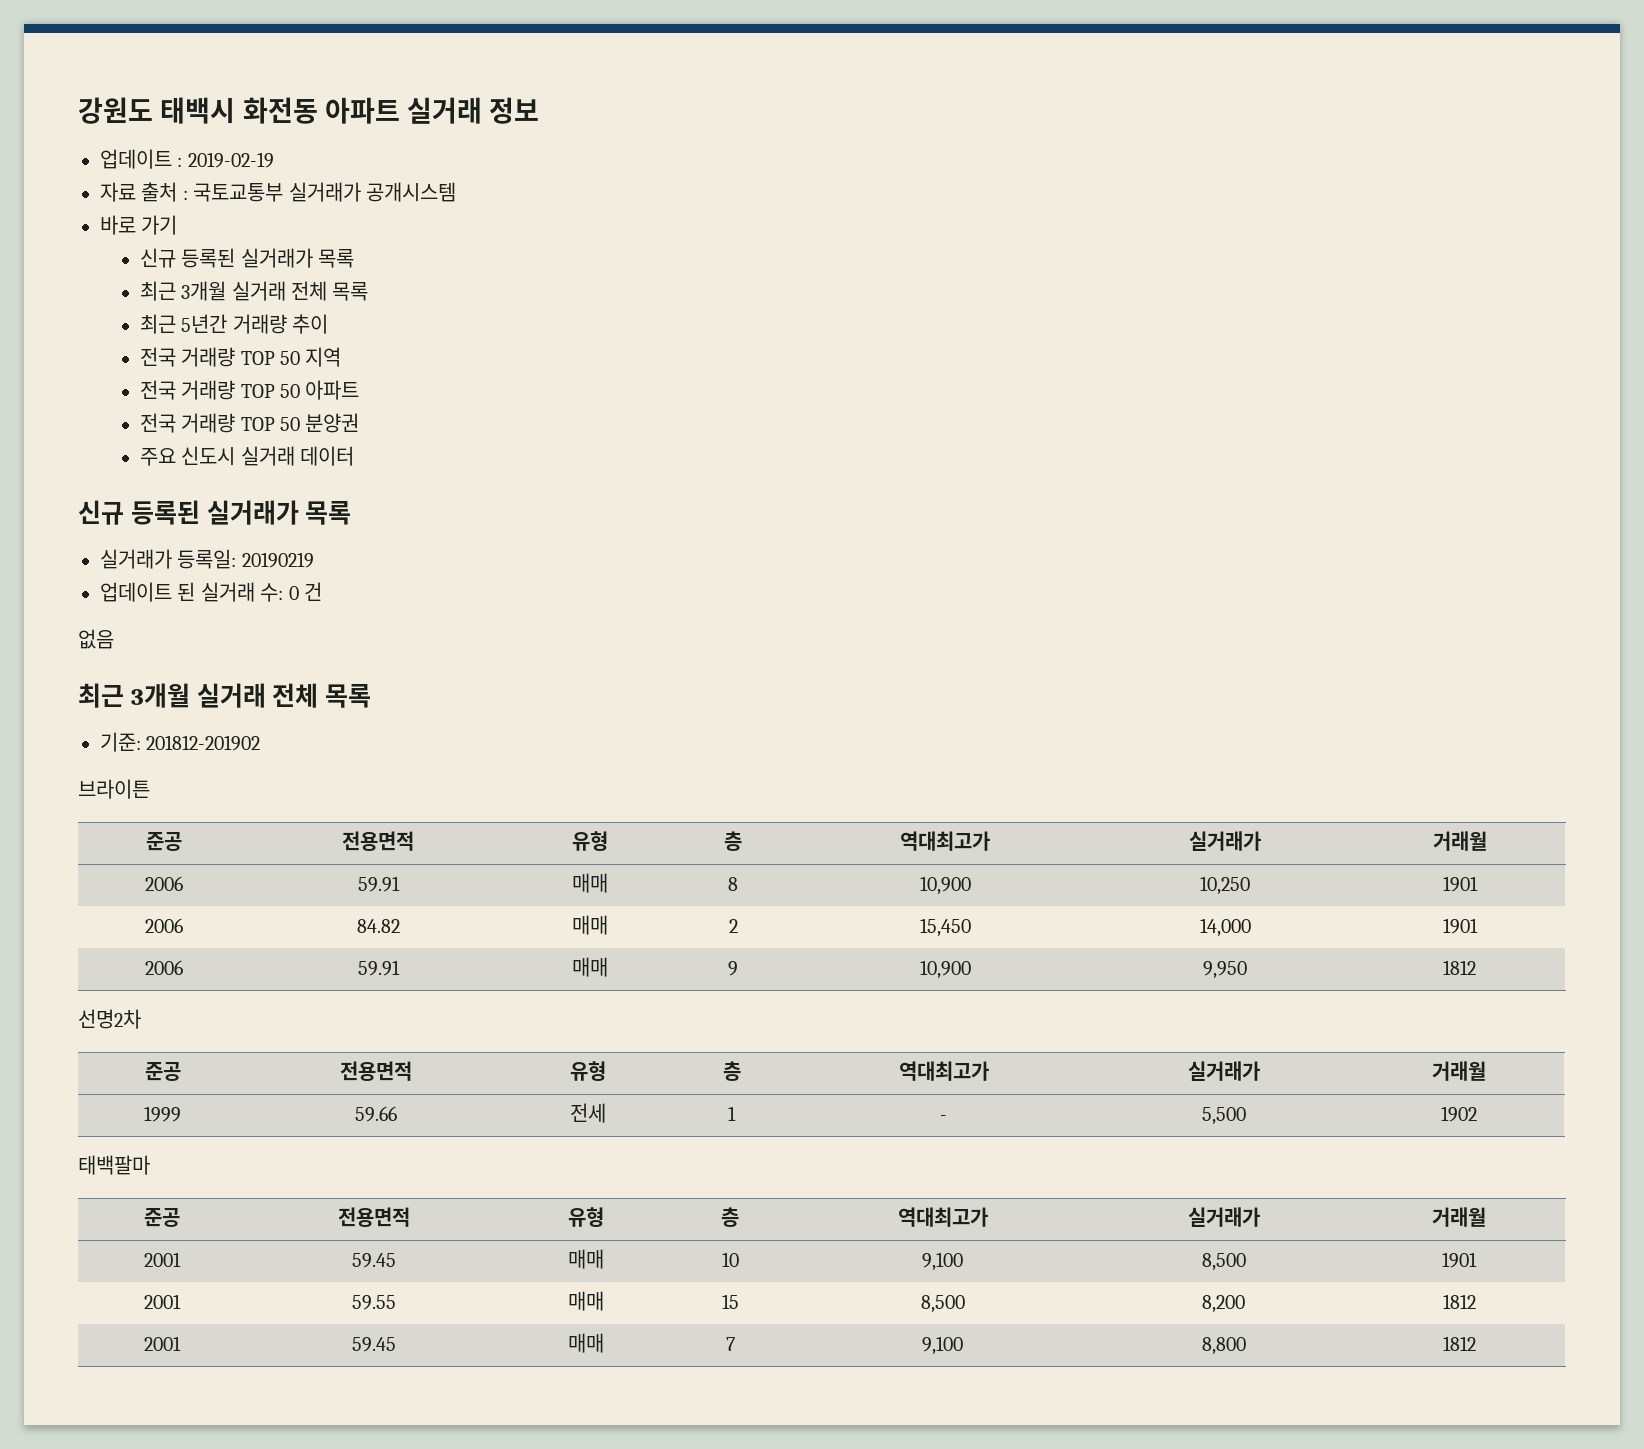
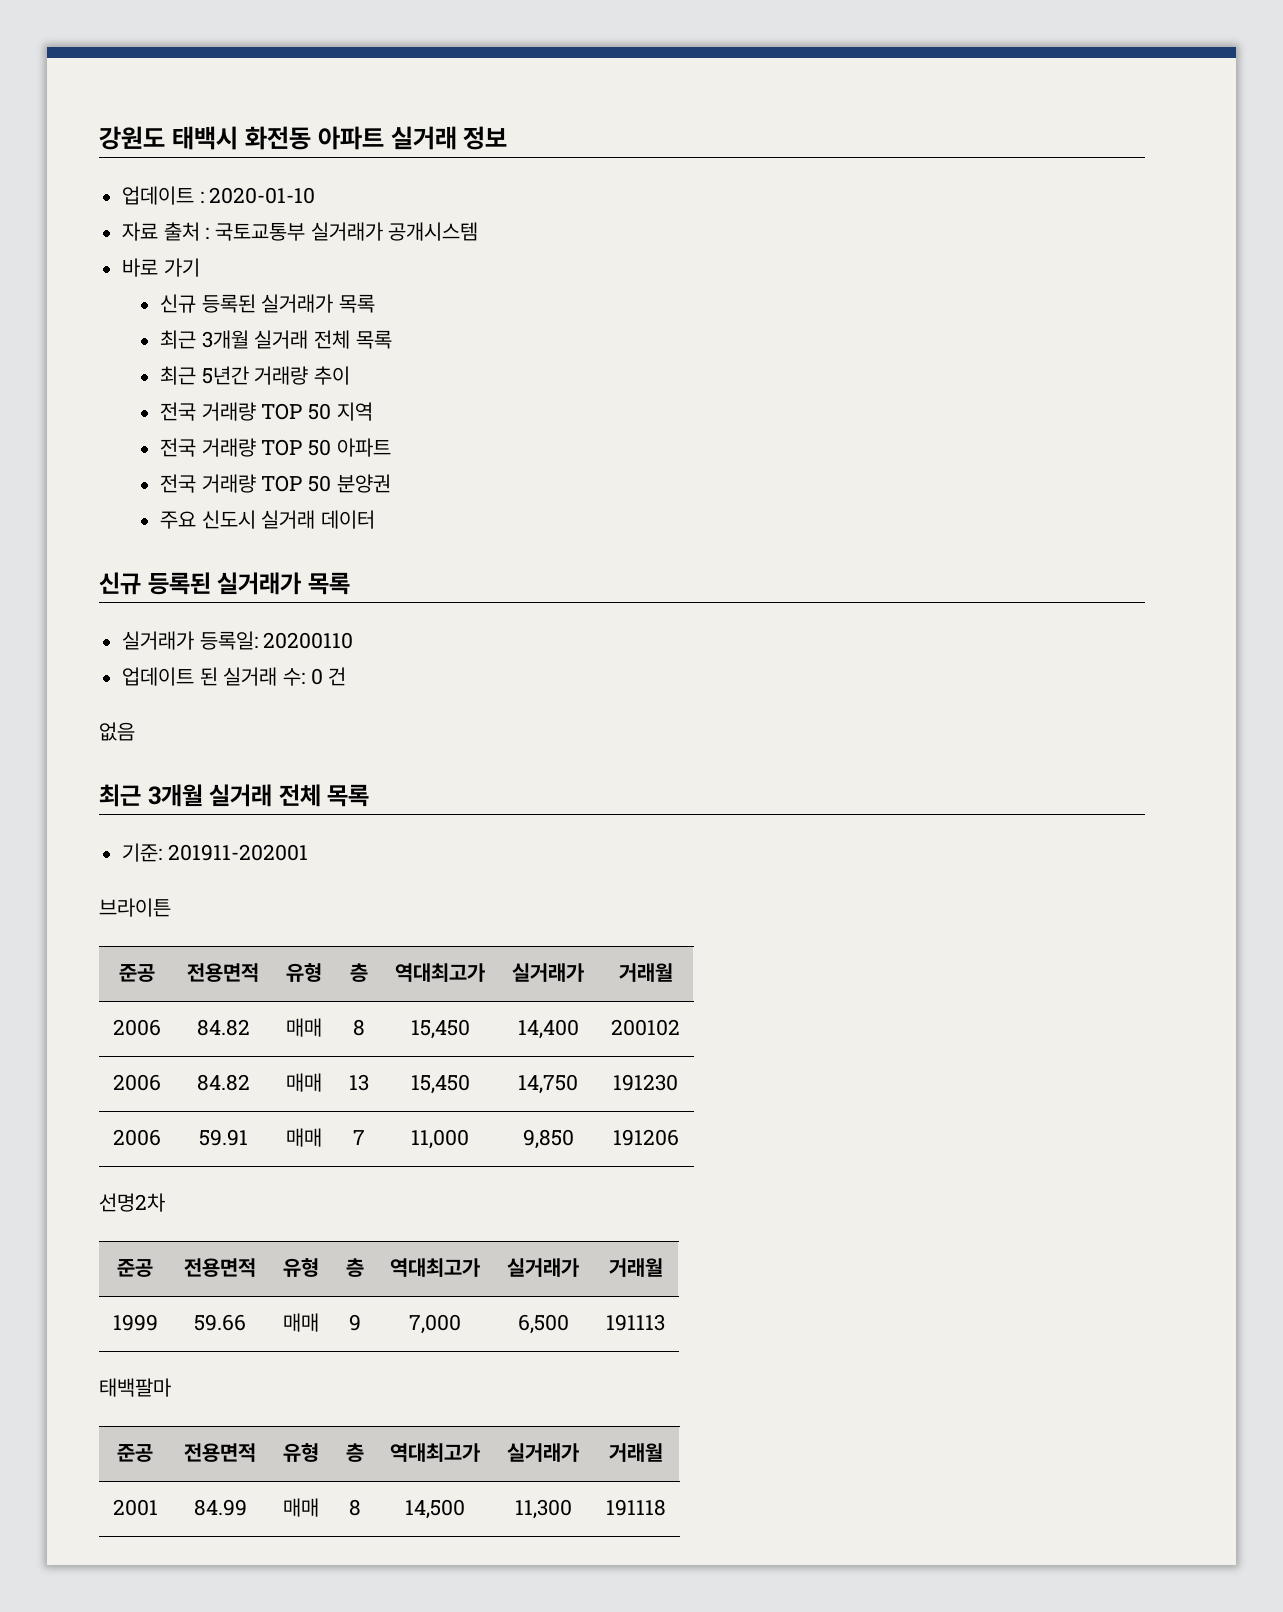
- 업데이트 : 2019-02-19
+ 업데이트 : 2020-01-10
- 실거래가 등록일: 20190219
+ 실거래가 등록일: 20200110
- 기준: 201812-201902
+ 기준: 201911-202001
- 2006 | 59.91 | 매매 | 8 | 10,900 | 10,250 | 1901
- 2006 | 84.82 | 매매 | 2 | 15,450 | 14,000 | 1901
- 2006 | 59.91 | 매매 | 9 | 10,900 | 9,950 | 1812
+ 2006 | 84.82 | 매매 | 8 | 15,450 | 14,400 | 200102
+ 2006 | 84.82 | 매매 | 13 | 15,450 | 14,750 | 191230
+ 2006 | 59.91 | 매매 | 7 | 11,000 | 9,850 | 191206
- 1999 | 59.66 | 전세 | 1 | - | 5,500 | 1902
+ 1999 | 59.66 | 매매 | 9 | 7,000 | 6,500 | 191113
- 2001 | 59.45 | 매매 | 10 | 9,100 | 8,500 | 1901
- 2001 | 59.55 | 매매 | 15 | 8,500 | 8,200 | 1812
- 2001 | 59.45 | 매매 | 7 | 9,100 | 8,800 | 1812
+ 2001 | 84.99 | 매매 | 8 | 14,500 | 11,300 | 191118

